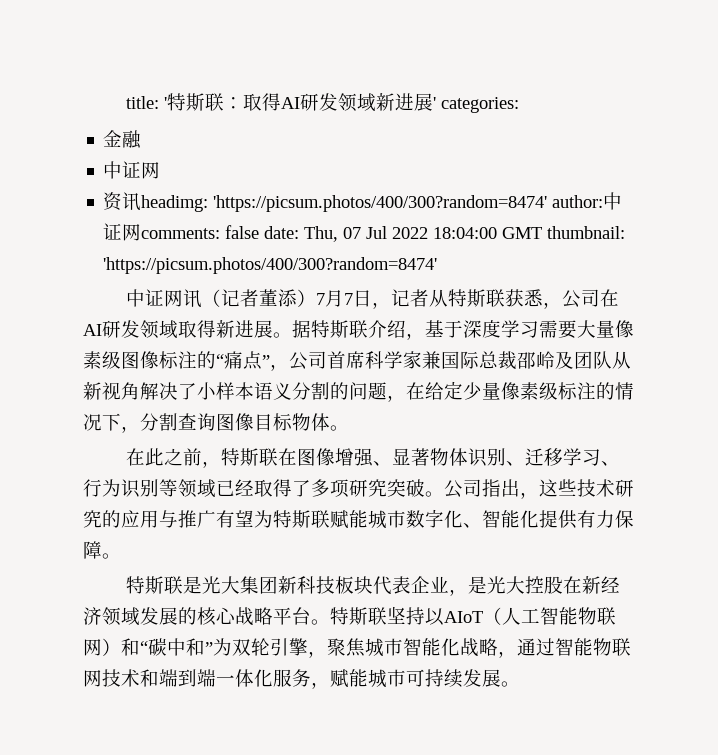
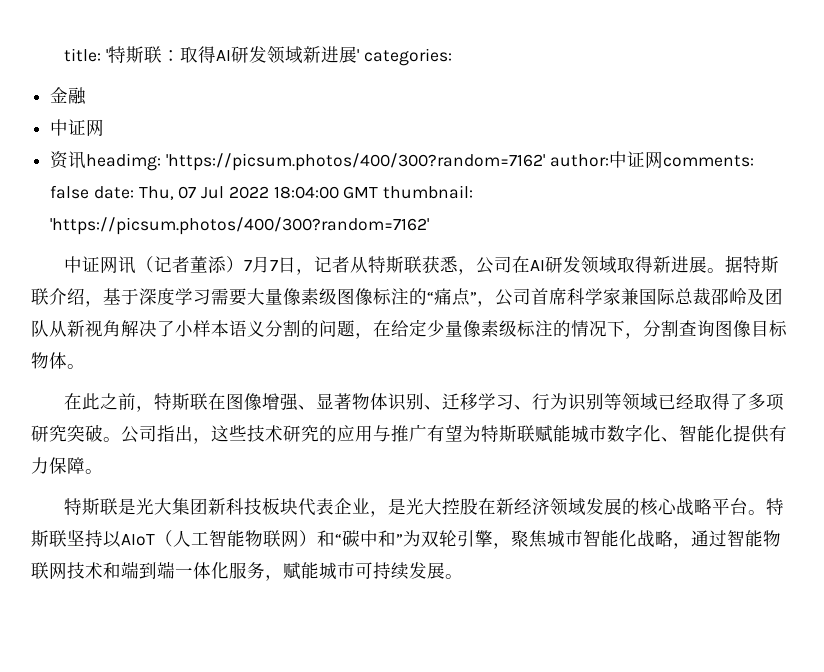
- 资讯headimg: 'https://picsum.photos/400/300?random=8474' author:中证网comments: false date: Thu, 07 Jul 2022 18:04:00 GMT thumbnail: 'https://picsum.photos/400/300?random=8474'
+ 资讯headimg: 'https://picsum.photos/400/300?random=7162' author:中证网comments: false date: Thu, 07 Jul 2022 18:04:00 GMT thumbnail: 'https://picsum.photos/400/300?random=7162'

